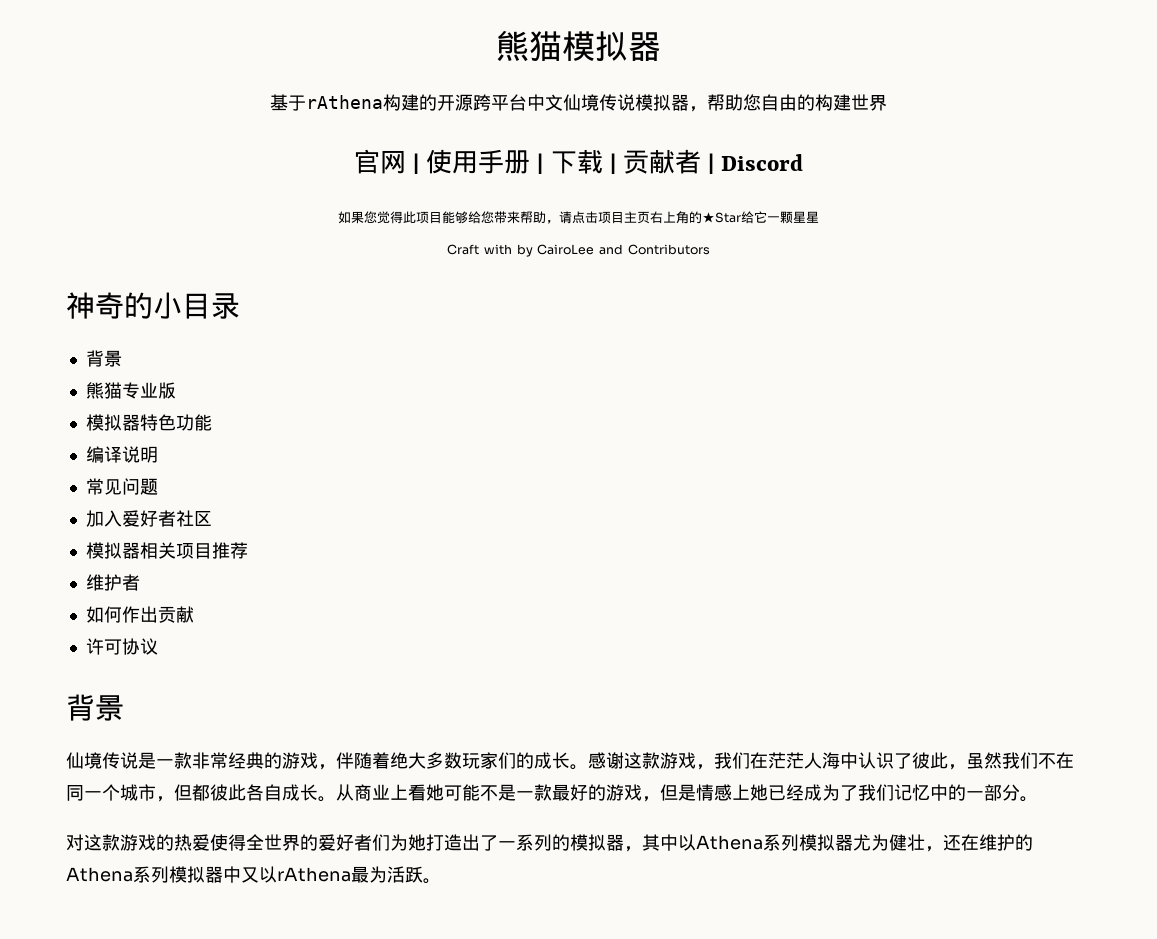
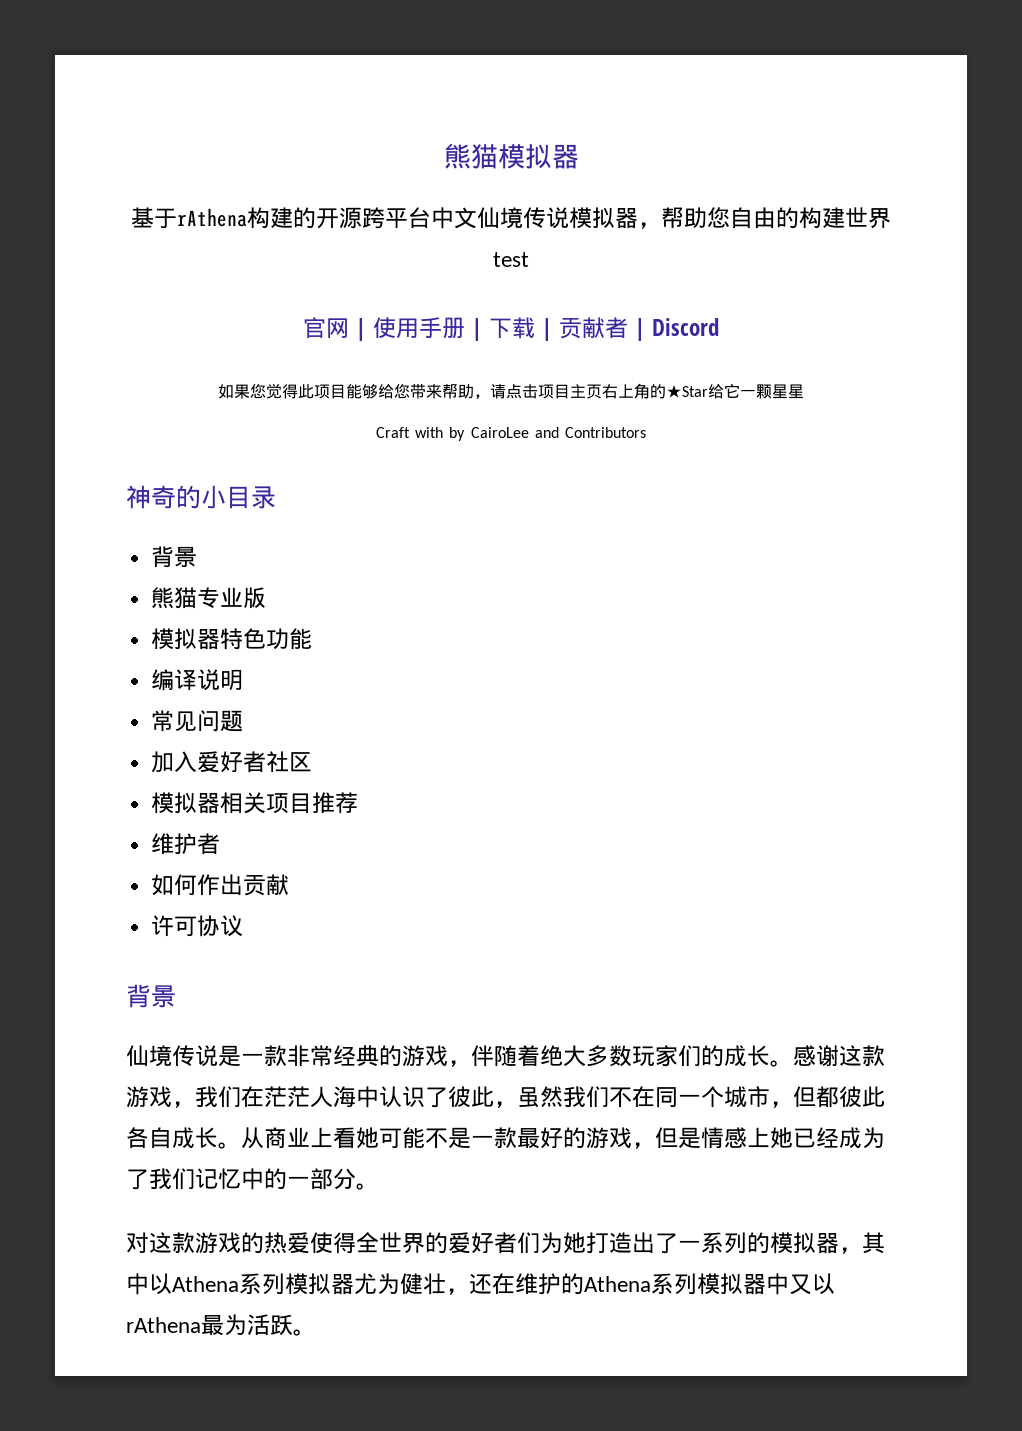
- 基于rAthena构建的开源跨平台中文仙境传说模拟器，帮助您自由的构建世界
+ 基于rAthena构建的开源跨平台中文仙境传说模拟器，帮助您自由的构建世界test

